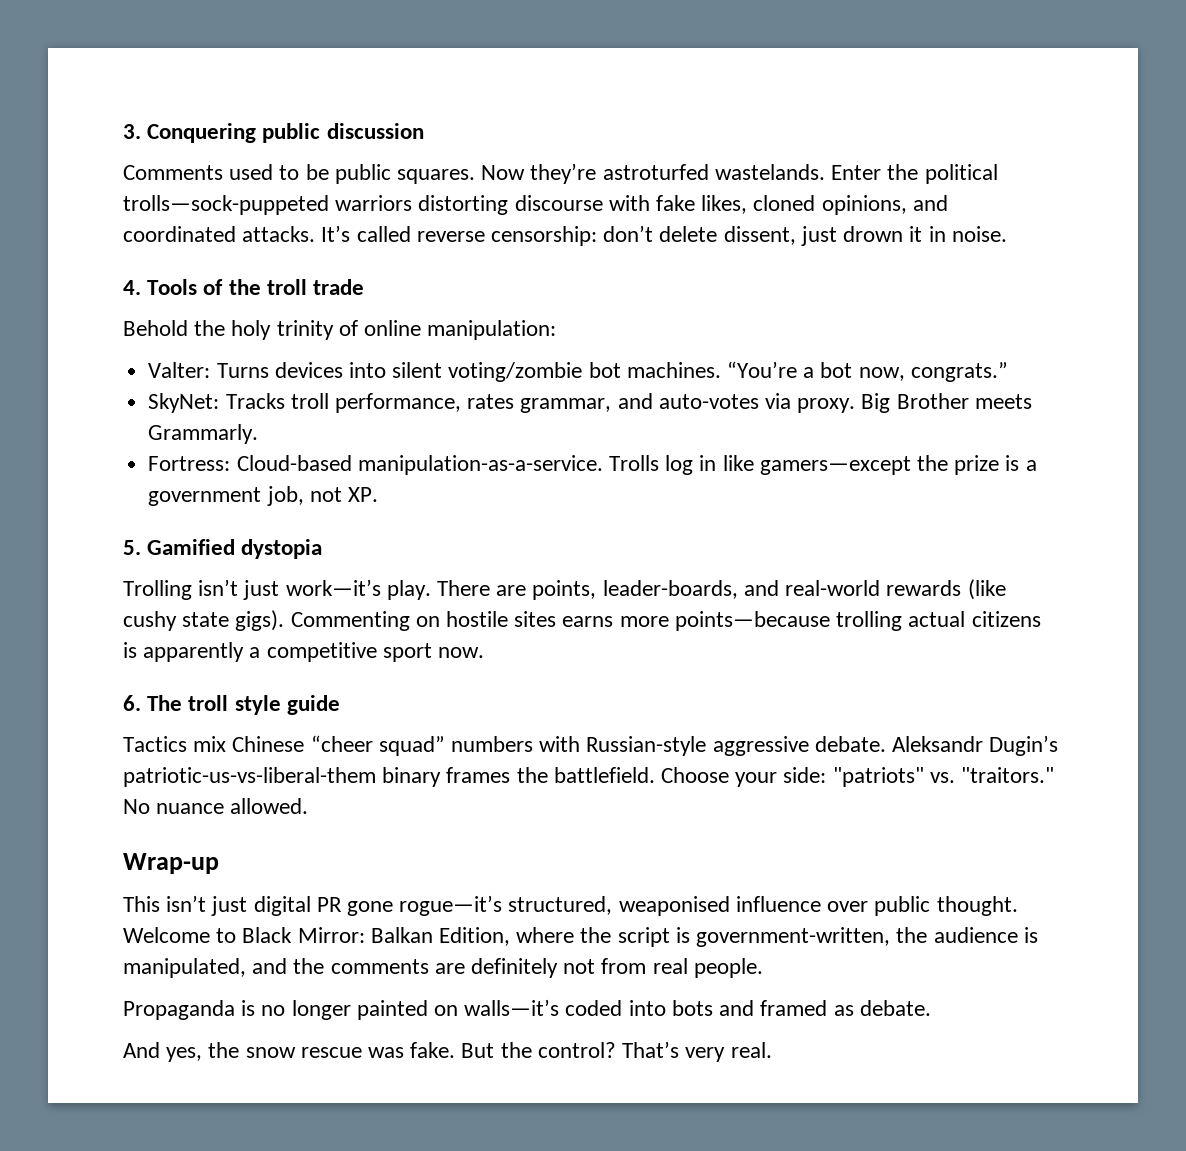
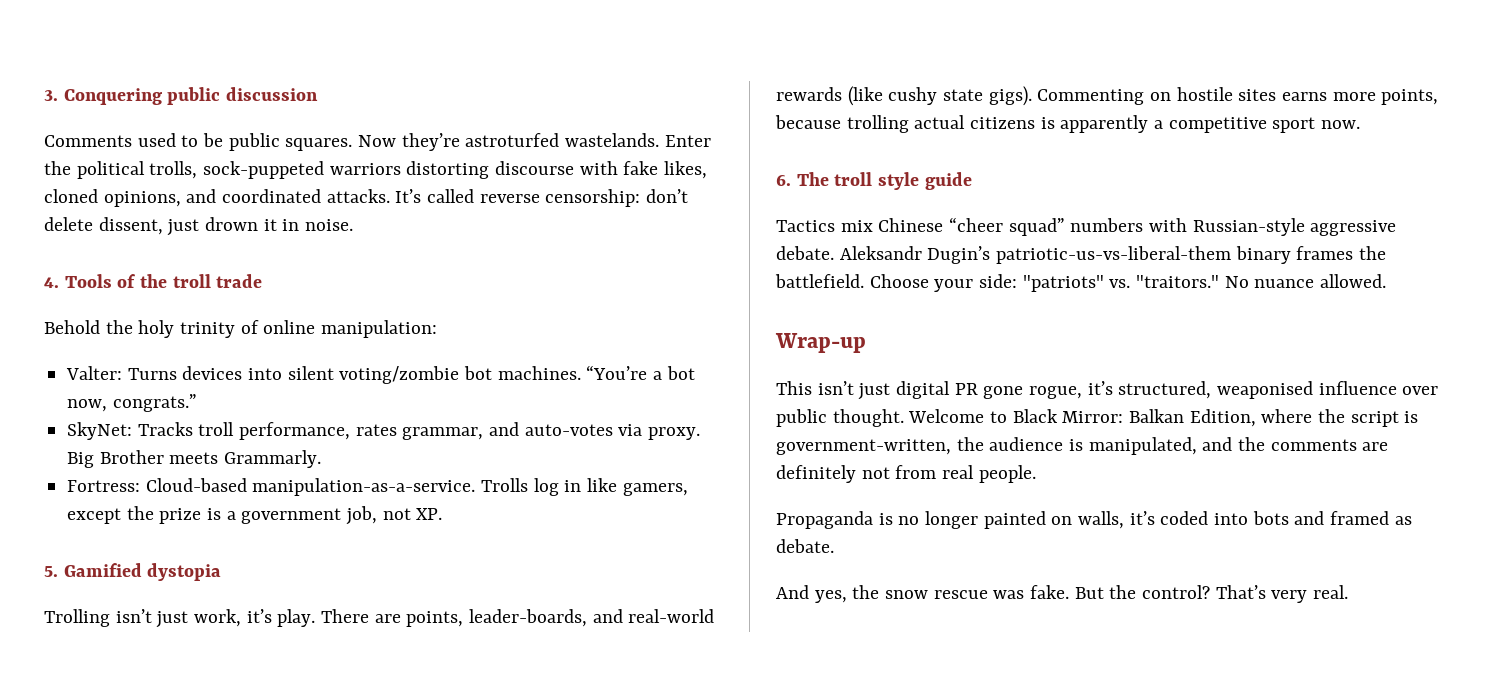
- Enter the political trolls—sock-puppeted warriors distorting discourse with fake likes, cloned opinions, and coordinated attacks.
+ Enter the political trolls, sock-puppeted warriors distorting discourse with fake likes, cloned opinions, and coordinated attacks.
- Trolls log in like gamers—except the prize is a government job, not XP.
+ Trolls log in like gamers, except the prize is a government job, not XP.
- Trolling isn’t just work—it’s play.
+ Trolling isn’t just work, it’s play.
- Commenting on hostile sites earns more points—because trolling actual citizens is apparently a competitive sport now.
+ Commenting on hostile sites earns more points, because trolling actual citizens is apparently a competitive sport now.
- This isn’t just digital PR gone rogue—it’s structured, weaponised influence over public thought.
+ This isn’t just digital PR gone rogue, it’s structured, weaponised influence over public thought.
- Propaganda is no longer painted on walls—it’s coded into bots and framed as debate.
+ Propaganda is no longer painted on walls, it’s coded into bots and framed as debate.

